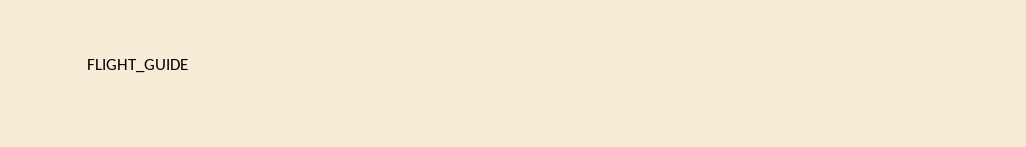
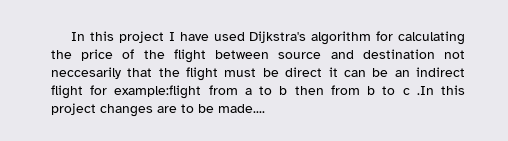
- FLIGHT_GUIDE
+ In this project I have used Dijkstra's algorithm for calculating the price of the flight between source and destination not neccesarily that the flight must be direct it can be an indirect flight for example:flight from a to b then from b to c .In this project changes are to be made....

